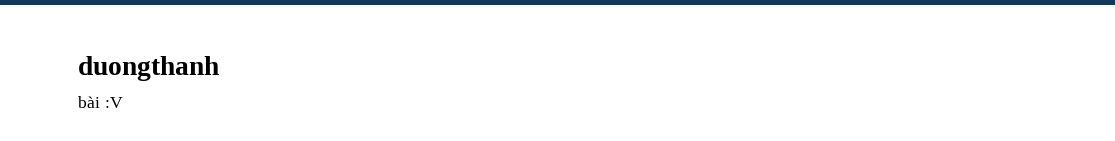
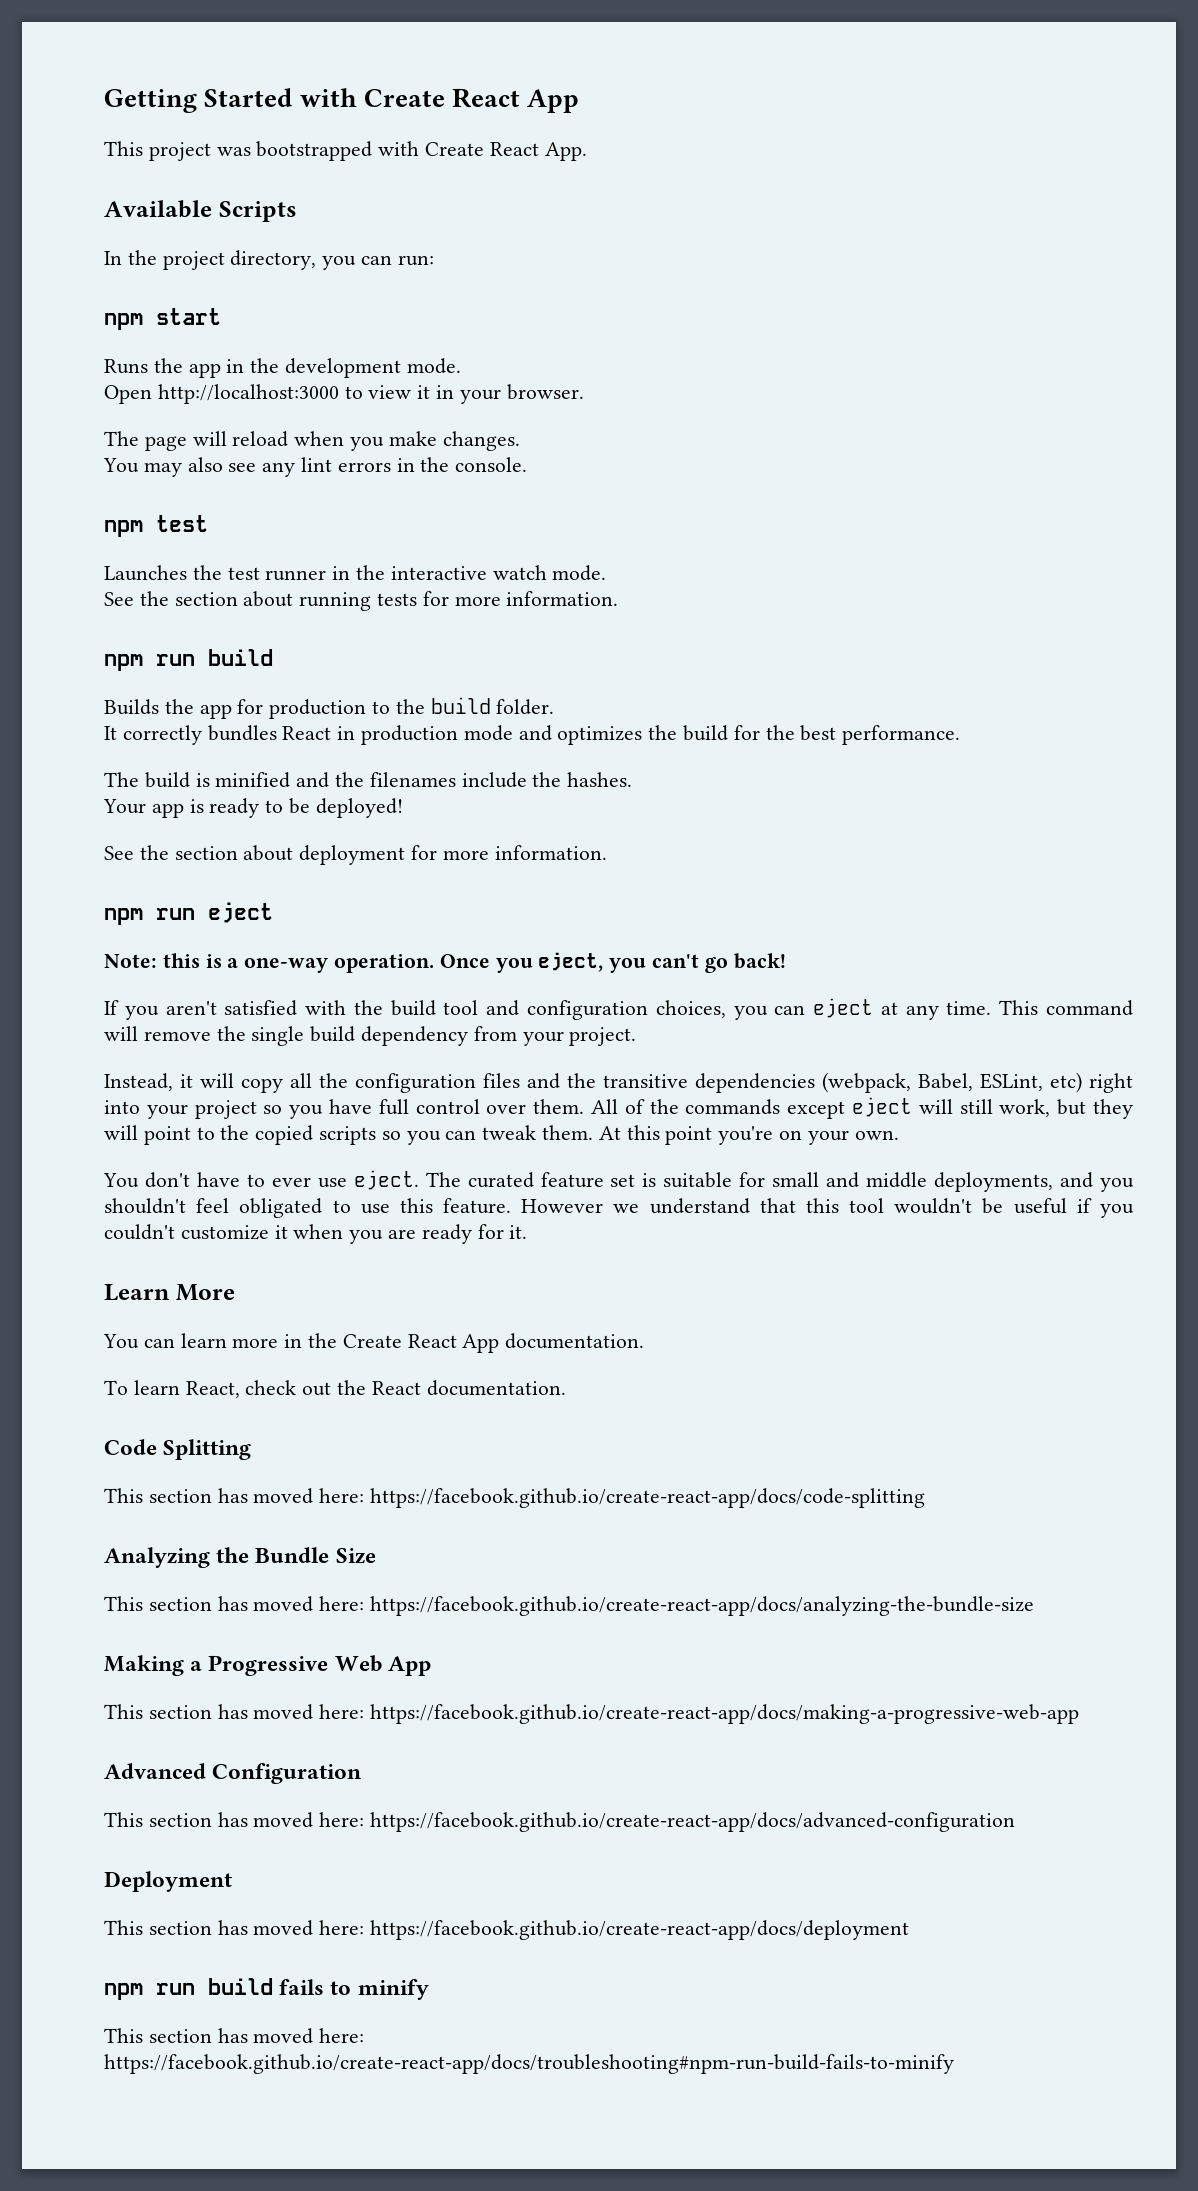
- duongthanh
- bài :V
+ Getting Started with Create React App
+ This project was bootstrapped with Create React App.
+ Available Scripts
+ In the project directory, you can run:
+ npm start
+ Runs the app in the development mode.
+ Open http://localhost:3000 to view it in your browser.
+ The page will reload when you make changes.
+ You may also see any lint errors in the console.
+ npm test
+ Launches the test runner in the interactive watch mode.
+ See the section about running tests for more information.
+ npm run build
+ Builds the app for production to the build folder.
+ It correctly bundles React in production mode and optimizes the build for the best performance.
+ The build is minified and the filenames include the hashes.
+ Your app is ready to be deployed!
+ See the section about deployment for more information.
+ npm run eject
+ Note: this is a one-way operation. Once you eject, you can't go back!
+ If you aren't satisfied with the build tool and configuration choices, you can eject at any time. This command will remove the single build dependency from your project.
+ Instead, it will copy all the configuration files and the transitive dependencies (webpack, Babel, ESLint, etc) right into your project so you have full control over them. All of the commands except eject will still work, but they will point to the copied scripts so you can tweak them. At this point you're on your own.
+ You don't have to ever use eject. The curated feature set is suitable for small and middle deployments, and you shouldn't feel obligated to use this feature. However we understand that this tool wouldn't be useful if you couldn't customize it when you are ready for it.
+ Learn More
+ You can learn more in the Create React App documentation.
+ To learn React, check out the React documentation.
+ Code Splitting
+ This section has moved here: https://facebook.github.io/create-react-app/docs/code-splitting
+ Analyzing the Bundle Size
+ This section has moved here: https://facebook.github.io/create-react-app/docs/analyzing-the-bundle-size
+ Making a Progressive Web App
+ This section has moved here: https://facebook.github.io/create-react-app/docs/making-a-progressive-web-app
+ Advanced Configuration
+ This section has moved here: https://facebook.github.io/create-react-app/docs/advanced-configuration
+ Deployment
+ This section has moved here: https://facebook.github.io/create-react-app/docs/deployment
+ npm run build fails to minify
+ This section has moved here: https://facebook.github.io/create-react-app/docs/troubleshooting#npm-run-build-fails-to-minify

